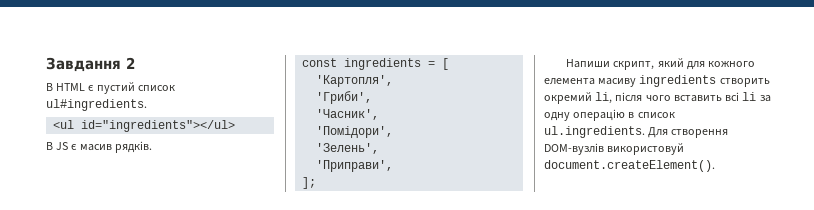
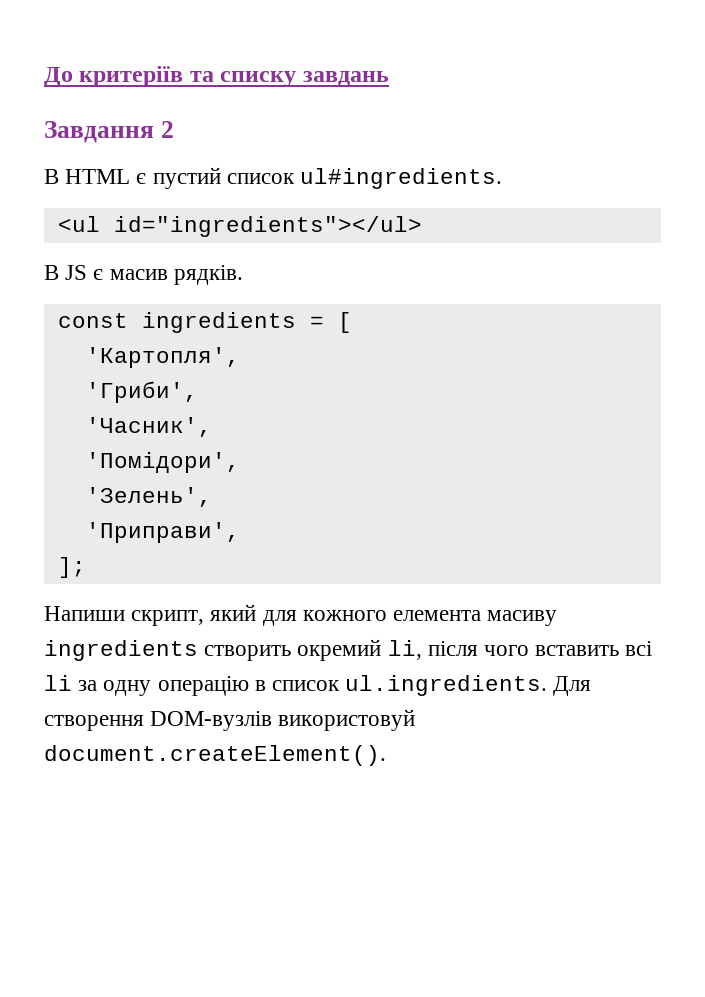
+ До критеріїв та списку завдань

